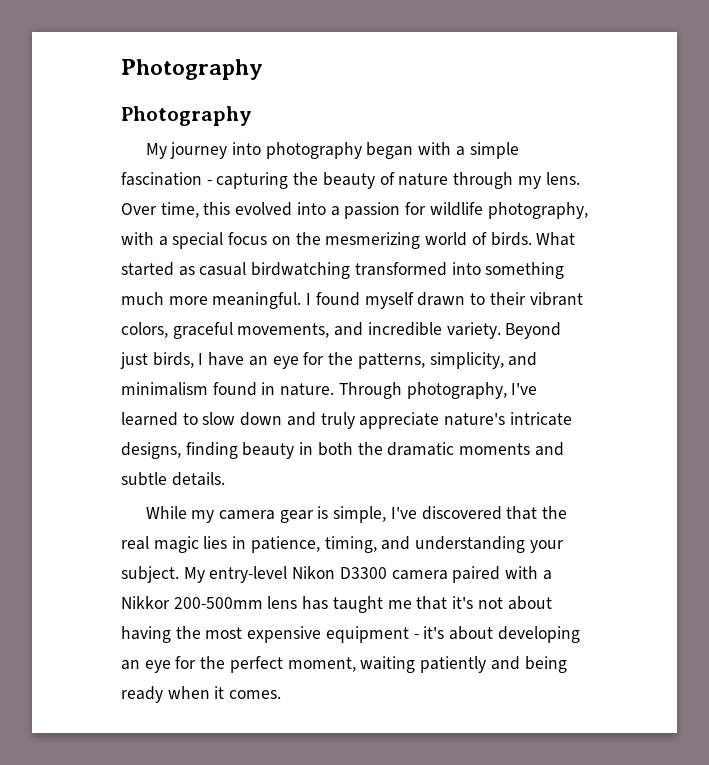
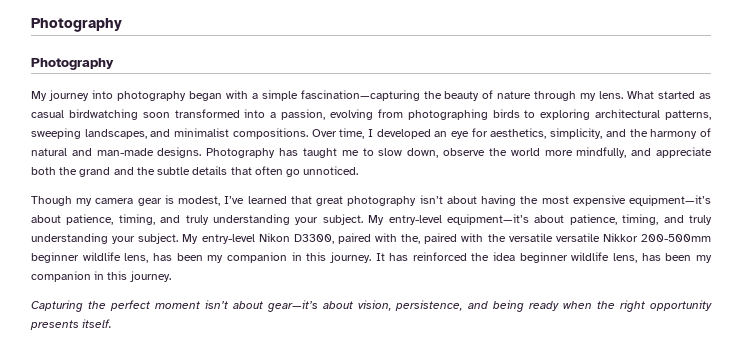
- My journey into photography began with a simple fascination - capturing the beauty of nature through my lens.
+ My journey into photography began with a simple fascination—capturing the beauty of nature through my lens.
- Over time, this evolved into a passion for wildlife photography, with a special focus on the mesmerizing world of birds.
- What started as casual birdwatching transformed into something much more meaningful. I found myself drawn to their vibrant colors, graceful movements, and incredible variety. Beyond just birds, I have an eye for the patterns, simplicity, and minimalism found in nature. Through photography, I've learned to slow down and truly appreciate nature's intricate designs, finding beauty in both the dramatic moments and subtle details.
- While my camera gear is simple, I've discovered that the real magic lies in patience, timing, and understanding your subject.
+ What started as casual birdwatching soon transformed into a passion, evolving from photographing birds to exploring architectural patterns, sweeping landscapes, and minimalist compositions. Over time, I developed an eye for aesthetics, simplicity, and the harmony of natural and man-made designs. Photography has taught me to slow down, observe the world more mindfully, and appreciate both the grand and the subtle details that often go unnoticed.
+ Though my camera gear is modest, I’ve learned that great photography isn’t about having the most expensive equipment—it’s about patience, timing, and truly understanding your subject. My entry-level equipment—it’s about patience, timing, and truly understanding your subject.
- My entry-level Nikon D3300 camera paired with a Nikkor 200-500mm lens has taught me that it's not about having the most expensive equipment - it's about developing an eye for the perfect moment, waiting patiently and being ready when it comes.
+ My entry-level Nikon D3300, paired with the, paired with the versatile versatile Nikkor 200-500mm beginner wildlife lens, has been my companion in this journey. It has reinforced the idea beginner wildlife lens, has been my companion in this journey.
+ Capturing the perfect moment isn’t about gear—it’s about vision, persistence, and being ready when the right opportunity presents itself.

